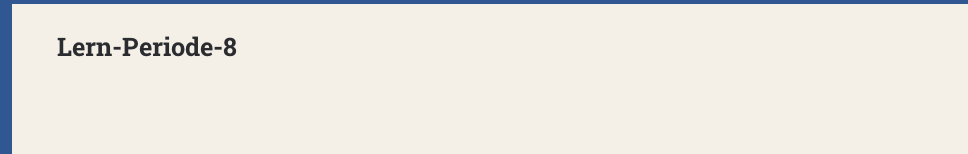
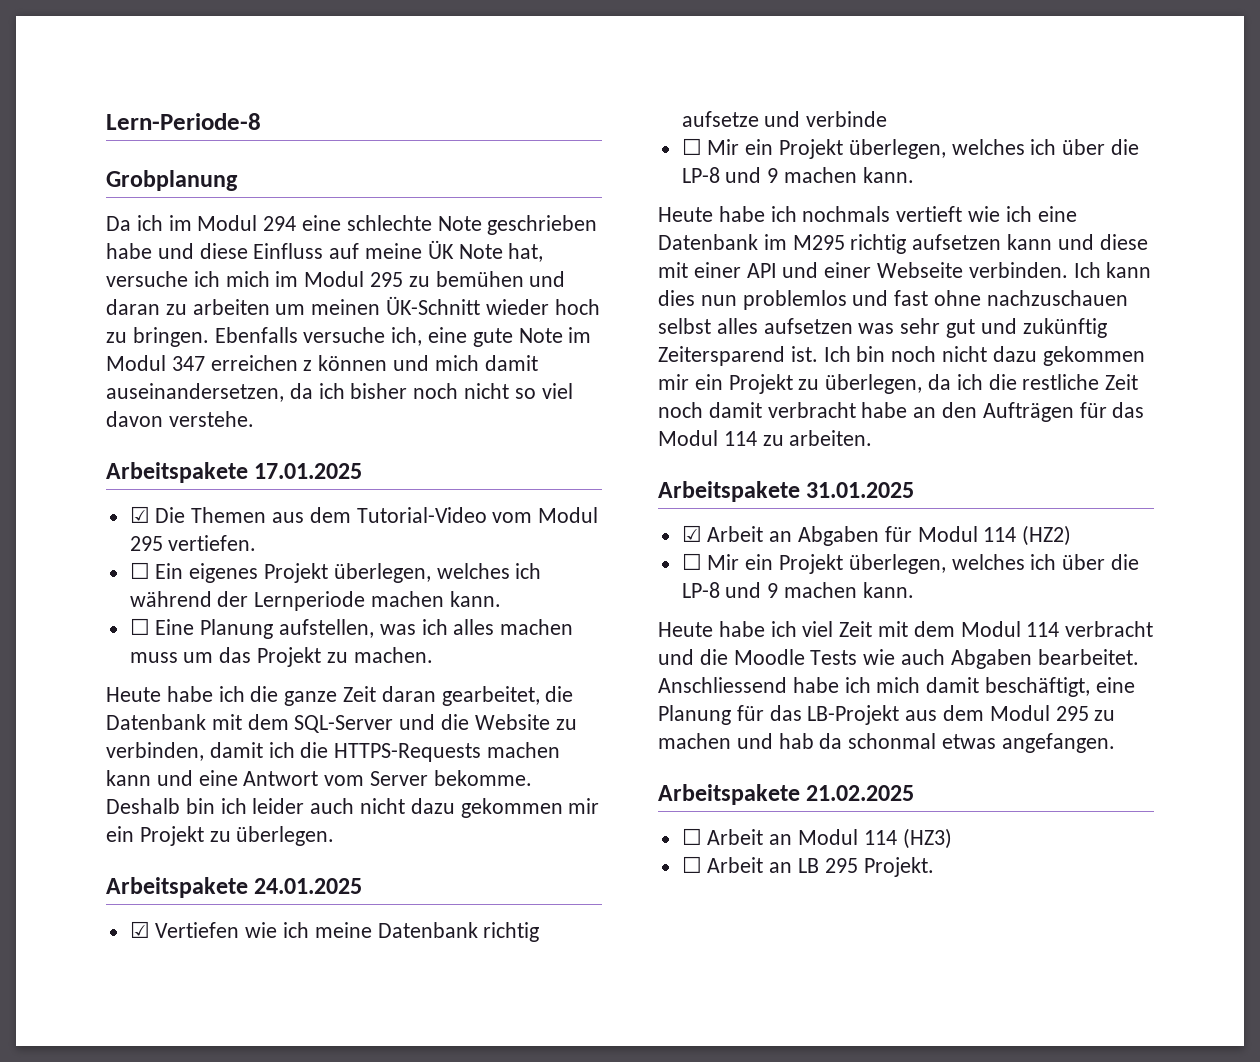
+ Grobplanung
+ Da ich im Modul 294 eine schlechte Note geschrieben habe und diese Einfluss auf meine ÜK Note hat, versuche ich mich im Modul 295 zu bemühen und daran zu arbeiten um meinen ÜK-Schnitt wieder hoch zu bringen. Ebenfalls versuche ich, eine gute Note im Modul 347 erreichen z können und mich damit auseinandersetzen, da ich bisher noch nicht so viel davon verstehe.
+ Arbeitspakete 17.01.2025
+ ☑ Die Themen aus dem Tutorial-Video vom Modul 295 vertiefen.
+ ☐ Ein eigenes Projekt überlegen, welches ich während der Lernperiode machen kann.
+ ☐ Eine Planung aufstellen, was ich alles machen muss um das Projekt zu machen.
+ Heute habe ich die ganze Zeit daran gearbeitet, die Datenbank mit dem SQL-Server und die Website zu verbinden, damit ich die HTTPS-Requests machen kann und eine Antwort vom Server bekomme. Deshalb bin ich leider auch nicht dazu gekommen mir ein Projekt zu überlegen.
+ Arbeitspakete 24.01.2025
+ ☑ Vertiefen wie ich meine Datenbank richtig aufsetze und verbinde
+ ☐ Mir ein Projekt überlegen, welches ich über die LP-8 und 9 machen kann.
+ Heute habe ich nochmals vertieft wie ich eine Datenbank im M295 richtig aufsetzen kann und diese mit einer API und einer Webseite verbinden. Ich kann dies nun problemlos und fast ohne nachzuschauen selbst alles aufsetzen was sehr gut und zukünftig Zeitersparend ist. Ich bin noch nicht dazu gekommen mir ein Projekt zu überlegen, da ich die restliche Zeit noch damit verbracht habe an den Aufträgen für das Modul 114 zu arbeiten.
+ Arbeitspakete 31.01.2025
+ ☑ Arbeit an Abgaben für Modul 114 (HZ2)
+ ☐ Mir ein Projekt überlegen, welches ich über die LP-8 und 9 machen kann.
+ Heute habe ich viel Zeit mit dem Modul 114 verbracht und die Moodle Tests wie auch Abgaben bearbeitet. Anschliessend habe ich mich damit beschäftigt, eine Planung für das LB-Projekt aus dem Modul 295 zu machen und hab da schonmal etwas angefangen.
+ Arbeitspakete 21.02.2025
+ ☐ Arbeit an Modul 114 (HZ3)
+ ☐ Arbeit an LB 295 Projekt.

